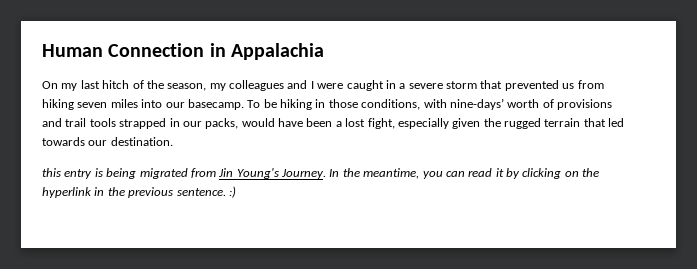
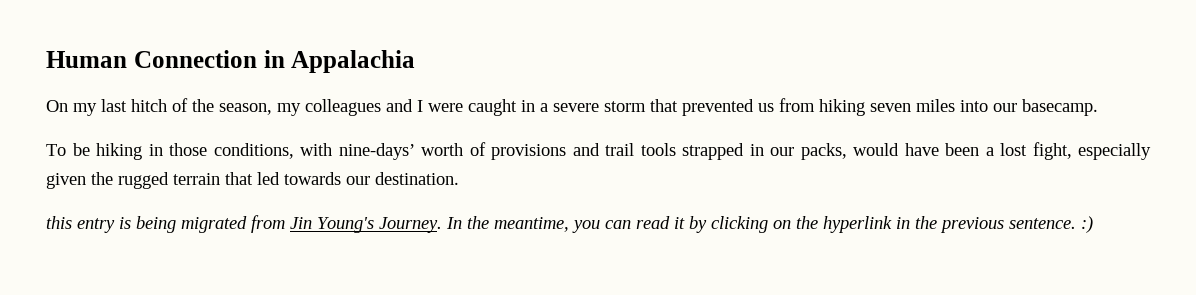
- On my last hitch of the season, my colleagues and I were caught in a severe storm that prevented us from hiking seven miles into our basecamp. To be hiking in those conditions, with nine-days’ worth of provisions and trail tools strapped in our packs, would have been a lost fight, especially given the rugged terrain that led towards our destination.
+ On my last hitch of the season, my colleagues and I were caught in a severe storm that prevented us from hiking seven miles into our basecamp.
+ To be hiking in those conditions, with nine-days’ worth of provisions and trail tools strapped in our packs, would have been a lost fight, especially given the rugged terrain that led towards our destination.

